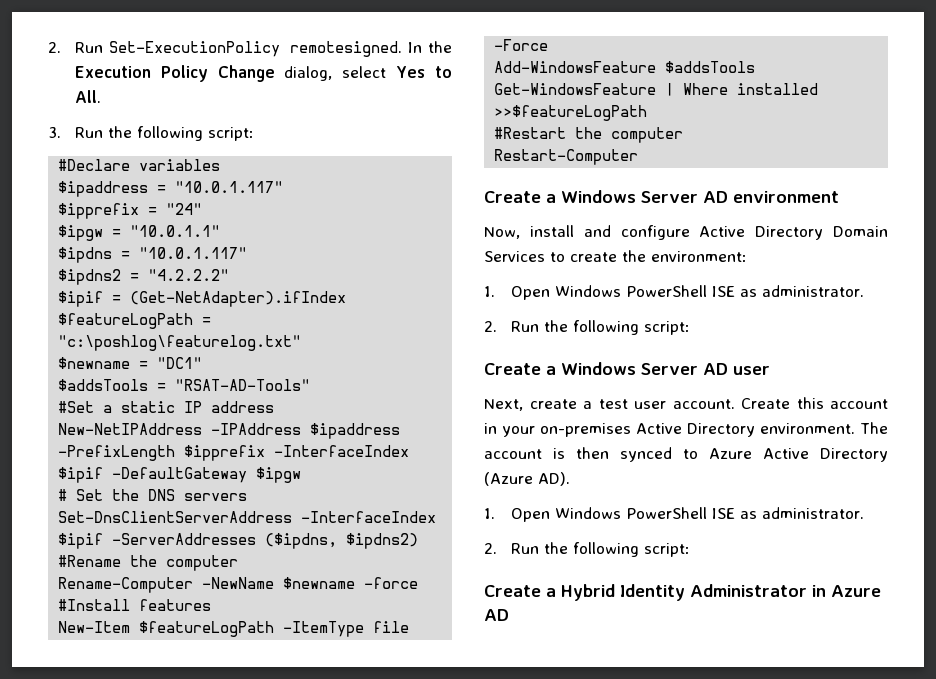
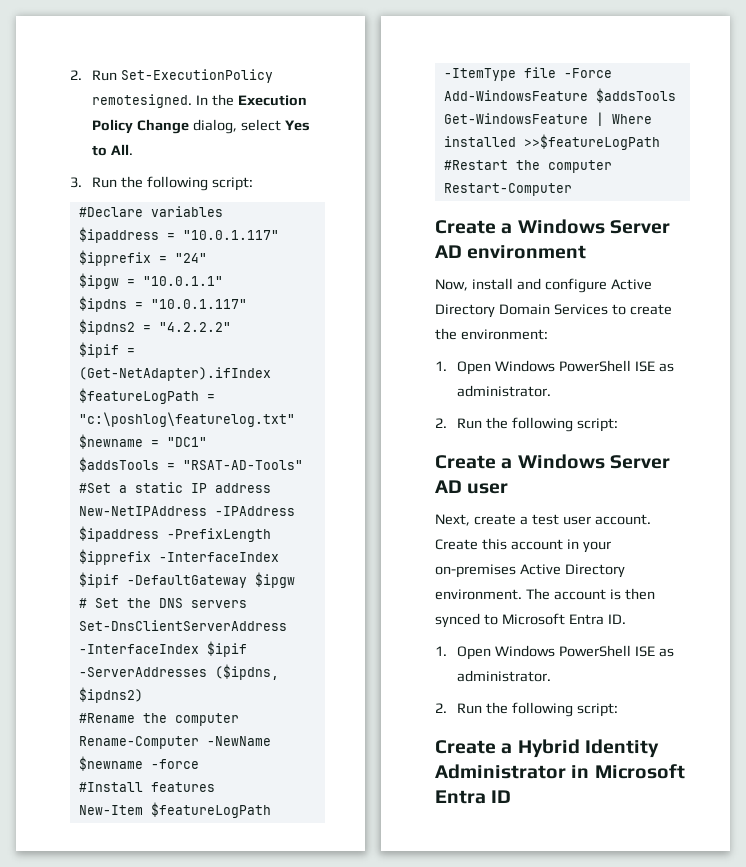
- The account is then synced to Azure Active Directory (Azure AD).
+ The account is then synced to Microsoft Entra ID.
- Create a Hybrid Identity Administrator in Azure AD
+ Create a Hybrid Identity Administrator in Microsoft Entra ID

